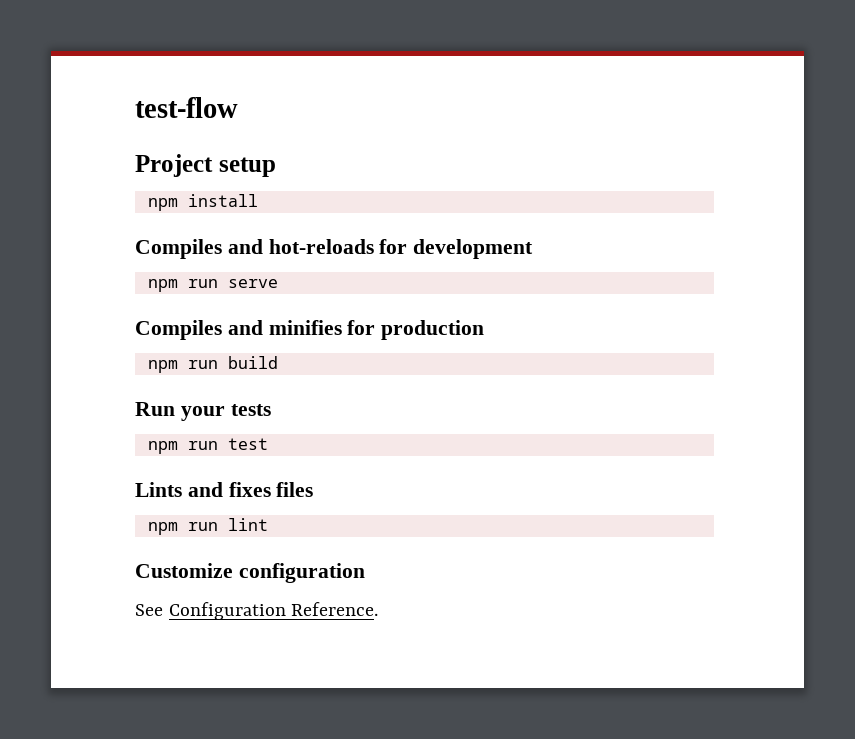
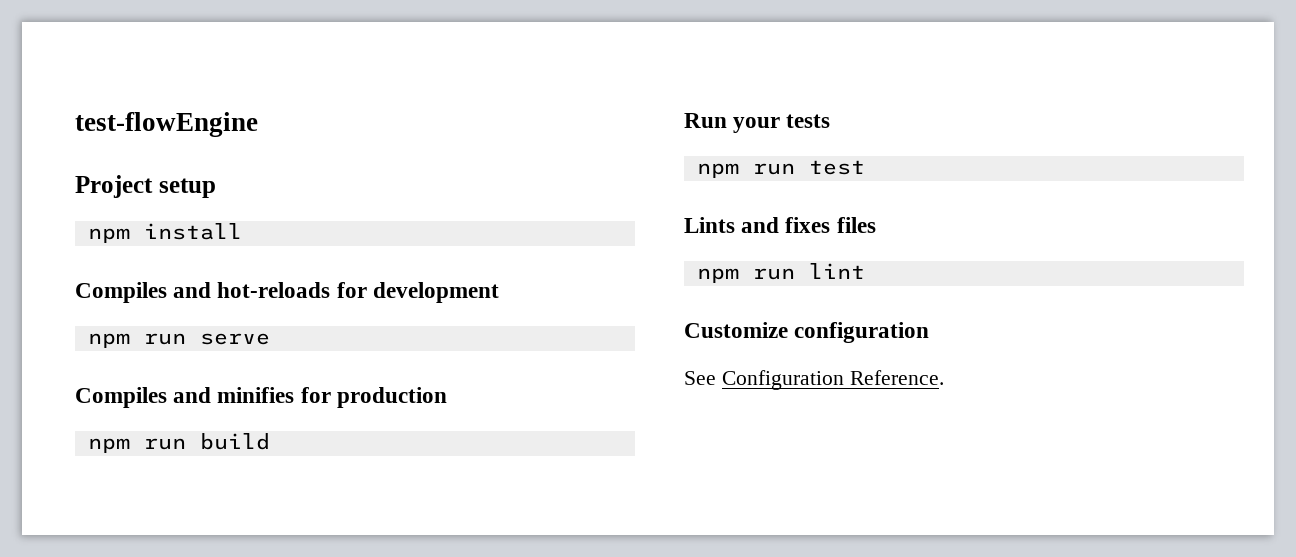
- test-flow
+ test-flowEngine

